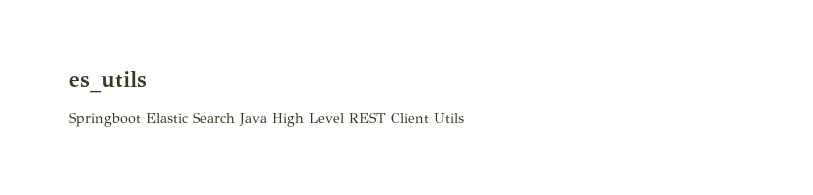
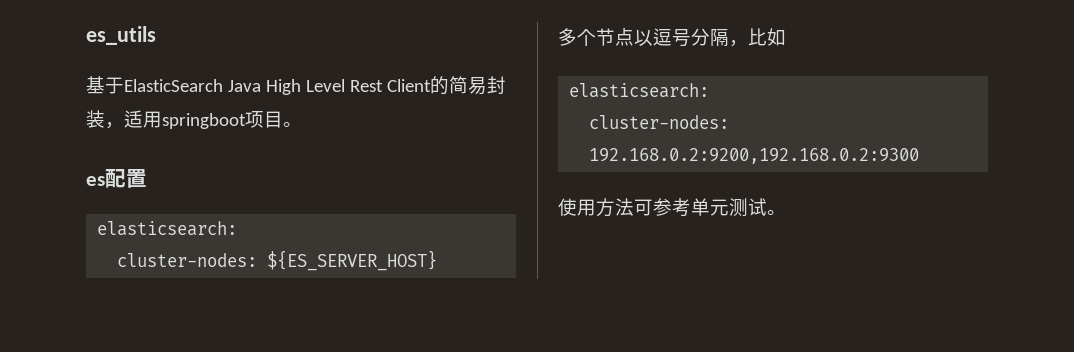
- Springboot Elastic Search Java High Level REST Client Utils
+ 基于ElasticSearch Java High Level Rest Client的简易封装，适用springboot项目。
+ es配置
+ elasticsearch:
+ cluster-nodes: ${ES_SERVER_HOST}
+ 多个节点以逗号分隔，比如
+ elasticsearch:
+ cluster-nodes: 192.168.0.2:9200,192.168.0.2:9300
+ 使用方法可参考单元测试。

